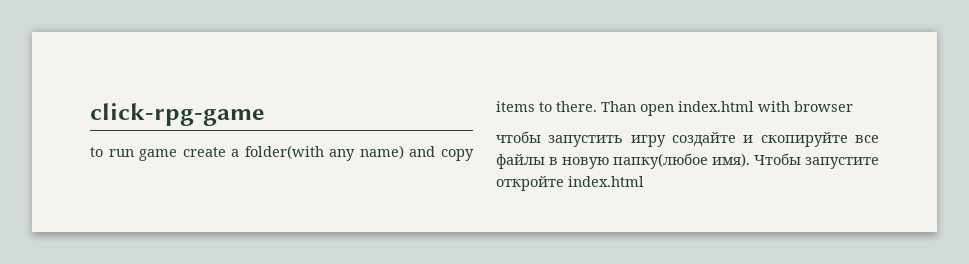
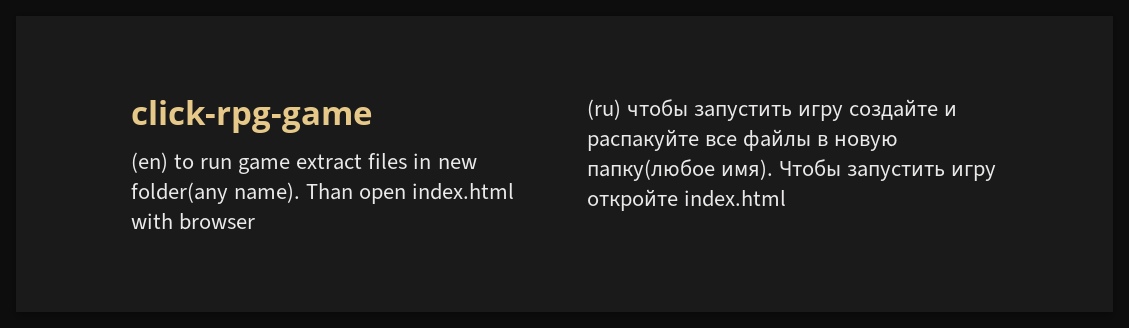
- to run game create a folder(with any name) and copy items to there.
+ (en) to run game extract files in new folder(any name).
- чтобы запустить игру создайте и скопируйте все файлы в новую папку(любое имя).
+ (ru) чтобы запустить игру создайте и распакуйте все файлы в новую папку(любое имя).
- Чтобы запустите откройте index.html
+ Чтобы запустить игру откройте index.html

